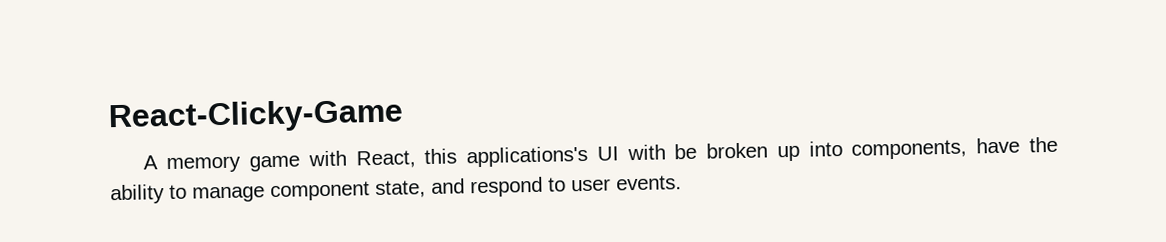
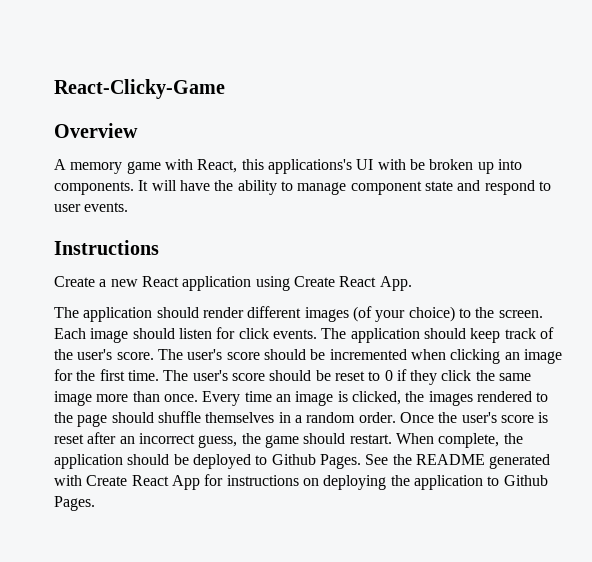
+ Overview
- A memory game with React, this applications's UI with be broken up into components, have the ability to manage component state, and respond to user events.
+ A memory game with React, this applications's UI with be broken up into components. It will have the ability to manage component state and respond to user events.
+ Instructions
+ Create a new React application using Create React App.
+ The application should render different images (of your choice) to the screen. Each image should listen for click events. The application should keep track of the user's score. The user's score should be incremented when clicking an image for the first time. The user's score should be reset to 0 if they click the same image more than once. Every time an image is clicked, the images rendered to the page should shuffle themselves in a random order. Once the user's score is reset after an incorrect guess, the game should restart. When complete, the application should be deployed to Github Pages. See the README generated with Create React App for instructions on deploying the application to Github Pages.

